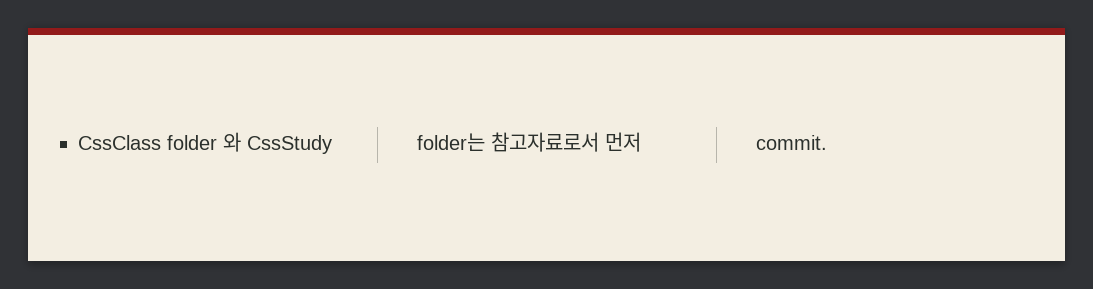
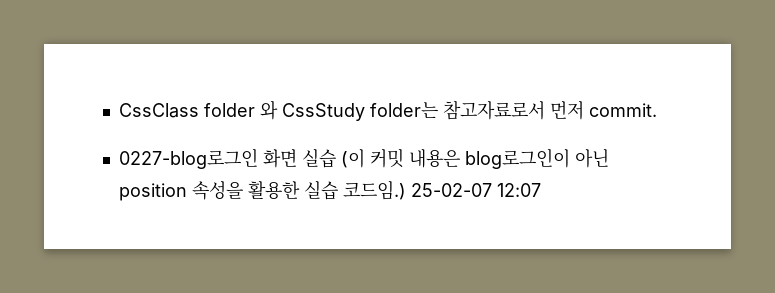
+ 0227-blog로그인 화면 실습 (이 커밋 내용은 blog로그인이 아닌 position 속성을 활용한 실습 코드임.) 25-02-07 12:07

